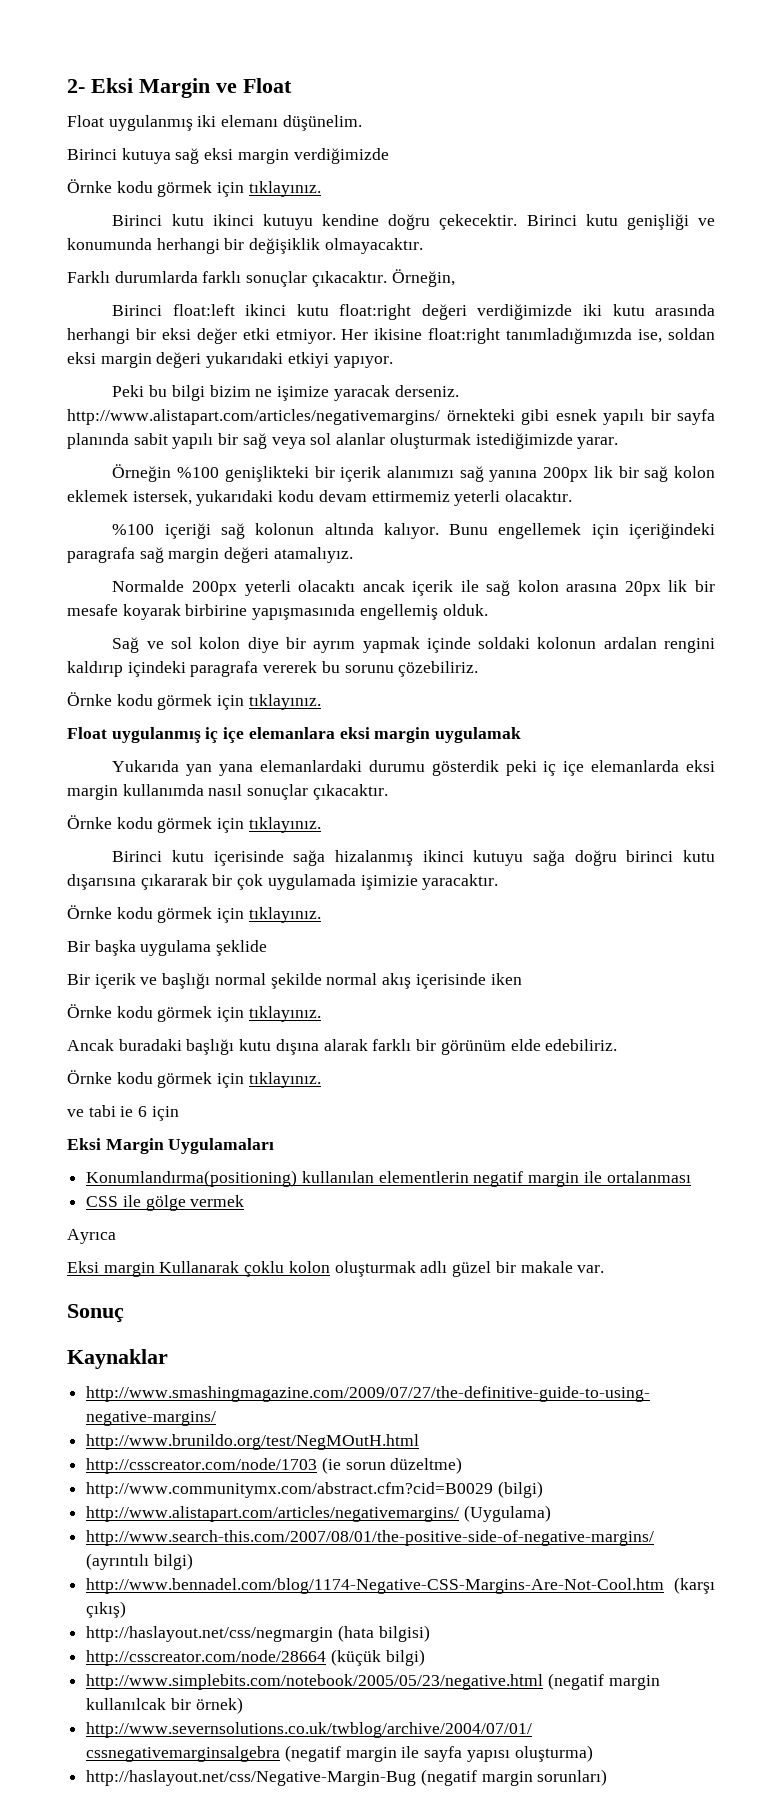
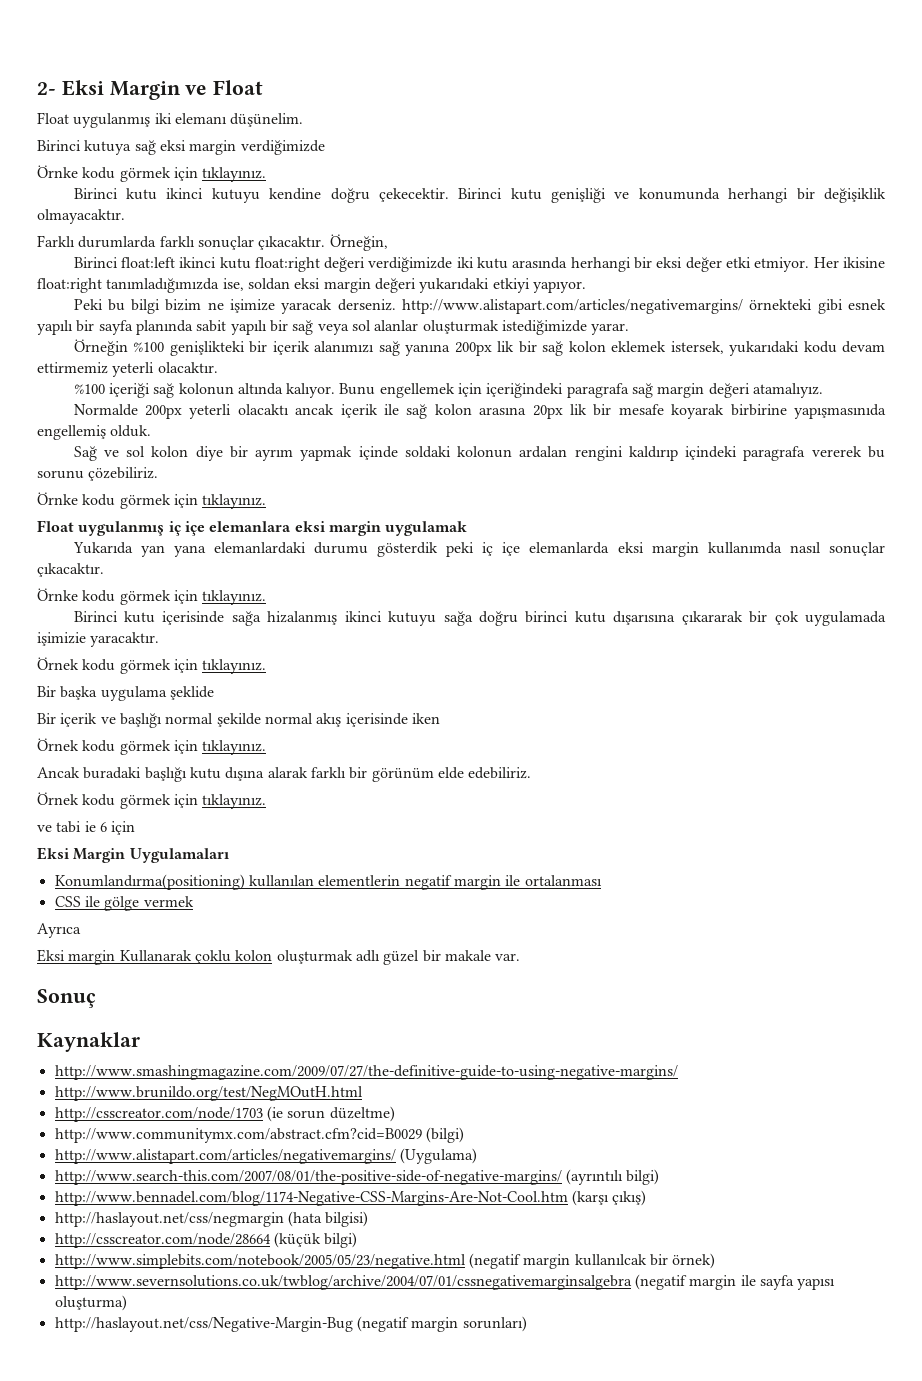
  Birinci kutu içerisinde sağa hizalanmış ikinci kutuyu sağa doğru birinci kutu dışarısına çıkararak bir çok uygulamada işimizie yaracaktır.
- Örnke kodu görmek için tıklayınız.
+ Örnek kodu görmek için tıklayınız.
  Bir içerik ve başlığı normal şekilde normal akış içerisinde iken
- Örnke kodu görmek için tıklayınız.
+ Örnek kodu görmek için tıklayınız.
  Ancak buradaki başlığı kutu dışına alarak farklı bir görünüm elde edebiliriz.
- Örnke kodu görmek için tıklayınız.
+ Örnek kodu görmek için tıklayınız.

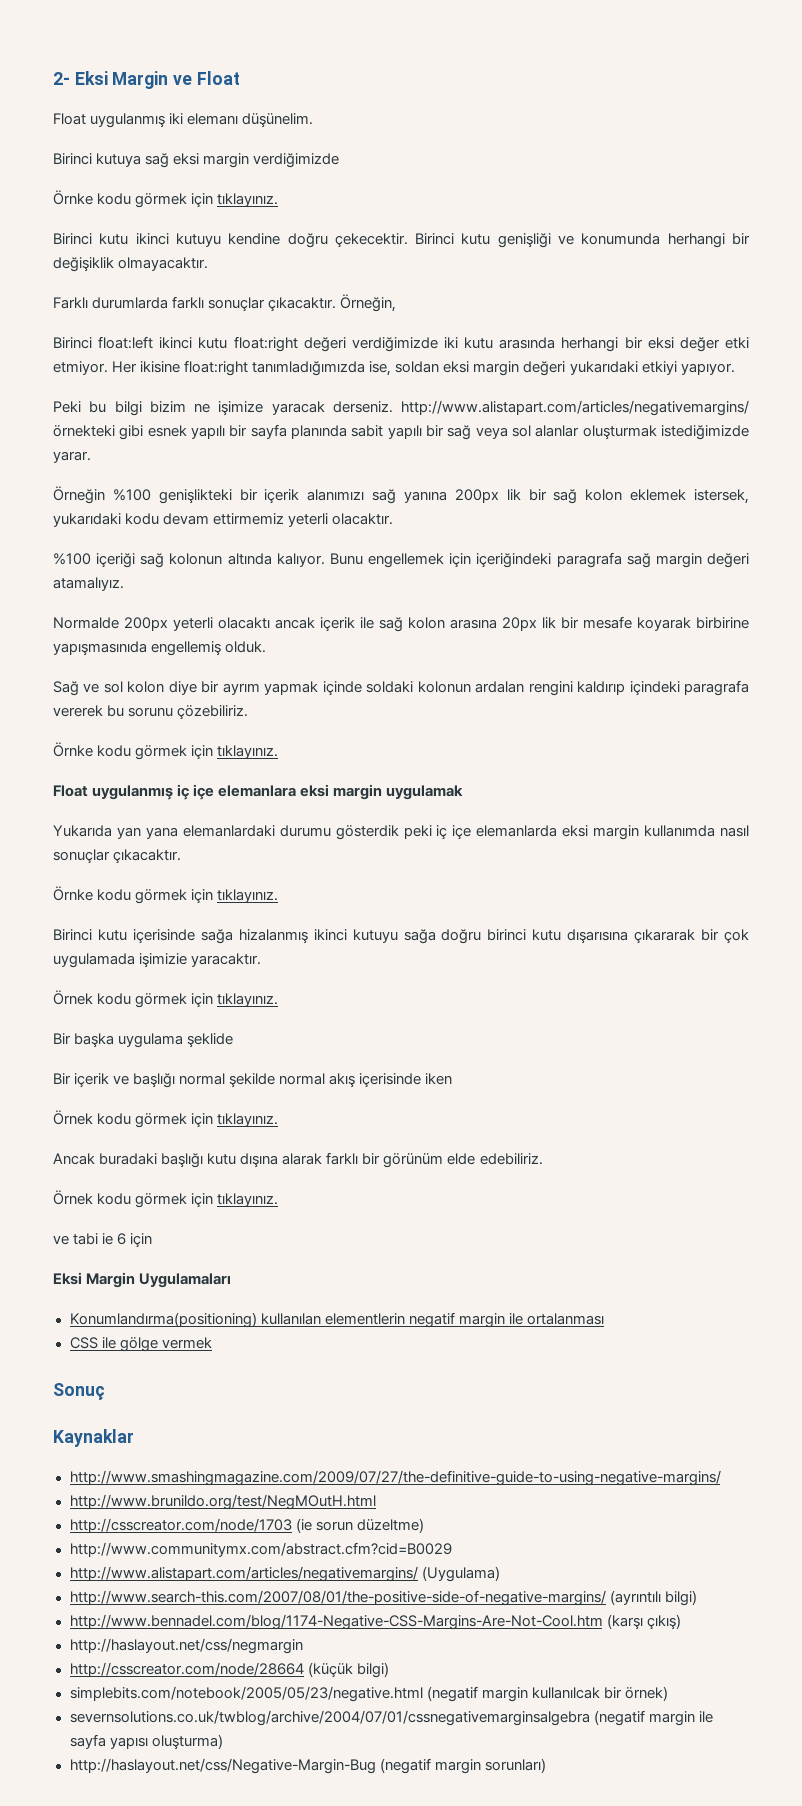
- Ayrıca
- Eksi margin Kullanarak çoklu kolon oluşturmak adlı güzel bir makale var.
- http://www.communitymx.com/abstract.cfm?cid=B0029 (bilgi)
+ http://www.communitymx.com/abstract.cfm?cid=B0029
- http://haslayout.net/css/negmargin (hata bilgisi)
+ http://haslayout.net/css/negmargin
- http://www.simplebits.com/notebook/2005/05/23/negative.html (negatif margin kullanılcak bir örnek)
+ simplebits.com/notebook/2005/05/23/negative.html (negatif margin kullanılcak bir örnek)
- http://www.severnsolutions.co.uk/twblog/archive/2004/07/01/cssnegativemarginsalgebra (negatif margin ile sayfa yapısı oluşturma)
+ severnsolutions.co.uk/twblog/archive/2004/07/01/cssnegativemarginsalgebra (negatif margin ile sayfa yapısı oluşturma)

